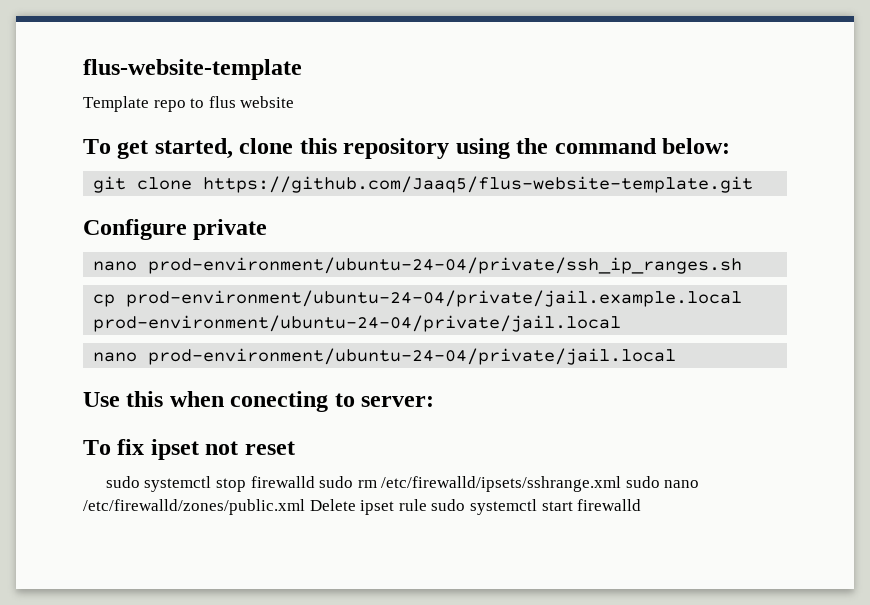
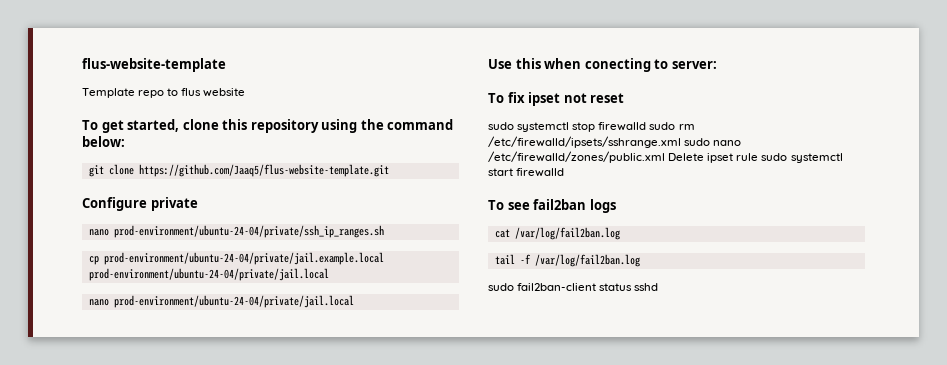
+ To see fail2ban logs
+ cat /var/log/fail2ban.log
+ tail -f /var/log/fail2ban.log
+ sudo fail2ban-client status sshd

